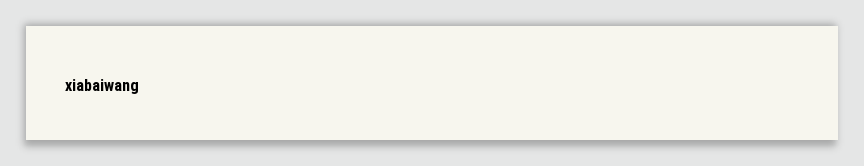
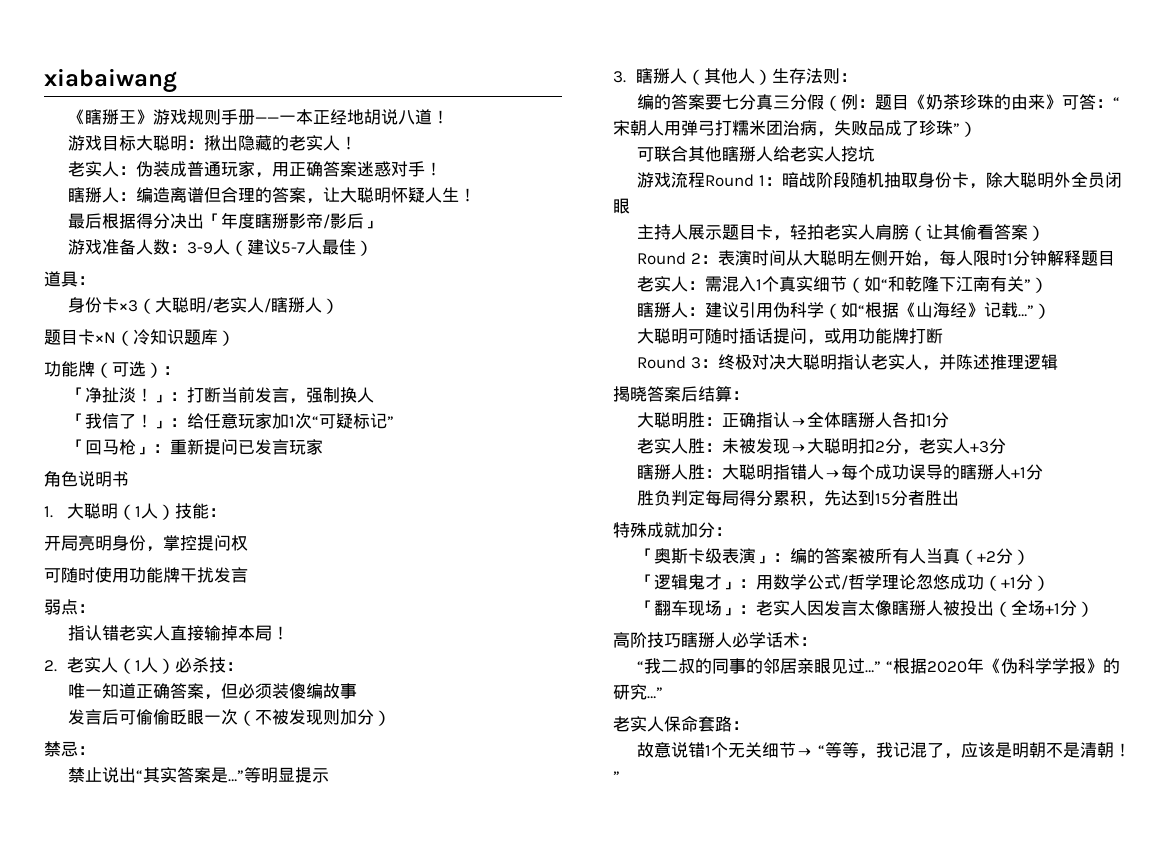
+ 《瞎掰王》游戏规则手册——一本正经地胡说八道！
+ 游戏目标大聪明：揪出隐藏的老实人！
+ 老实人：伪装成普通玩家，用正确答案迷惑对手！
+ 瞎掰人：编造离谱但合理的答案，让大聪明怀疑人生！
+ 最后根据得分决出「年度瞎掰影帝/影后」
+ 游戏准备人数：3-9人（建议5-7人最佳）
+ 道具：
+ 身份卡×3（大聪明/老实人/瞎掰人）
+ 题目卡×N（冷知识题库）
+ 功能牌（可选）：
+ 「净扯淡！」：打断当前发言，强制换人
+ 「我信了！」：给任意玩家加1次“可疑标记”
+ 「回马枪」：重新提问已发言玩家
+ 角色说明书
+ 1.大聪明（1人）技能：
+ 开局亮明身份，掌控提问权
+ 可随时使用功能牌干扰发言
+ 弱点：
+ 指认错老实人直接输掉本局！
+ 2.老实人（1人）必杀技：
+ 唯一知道正确答案，但必须装傻编故事
+ 发言后可偷偷眨眼一次（不被发现则加分）
+ 禁忌：
+ 禁止说出“其实答案是…”等明显提示
+ 3.瞎掰人（其他人）生存法则：
+ 编的答案要七分真三分假（例：题目《奶茶珍珠的由来》可答：“宋朝人用弹弓打糯米团治病，失败品成了珍珠”）
+ 可联合其他瞎掰人给老实人挖坑
+ 游戏流程Round 1：暗战阶段随机抽取身份卡，除大聪明外全员闭眼
+ 主持人展示题目卡，轻拍老实人肩膀（让其偷看答案）
+ Round 2：表演时间从大聪明左侧开始，每人限时1分钟解释题目
+ 老实人：需混入1个真实细节（如“和乾隆下江南有关”）
+ 瞎掰人：建议引用伪科学（如“根据《山海经》记载…”）
+ 大聪明可随时插话提问，或用功能牌打断
+ Round 3：终极对决大聪明指认老实人，并陈述推理逻辑
+ 揭晓答案后结算：
+ 大聪明胜：正确指认→全体瞎掰人各扣1分
+ 老实人胜：未被发现→大聪明扣2分，老实人+3分
+ 瞎掰人胜：大聪明指错人→每个成功误导的瞎掰人+1分
+ 胜负判定每局得分累积，先达到15分者胜出
+ 特殊成就加分：
+ 「奥斯卡级表演」：编的答案被所有人当真（+2分）
+ 「逻辑鬼才」：用数学公式/哲学理论忽悠成功（+1分）
+ 「翻车现场」：老实人因发言太像瞎掰人被投出（全场+1分）
+ 高阶技巧瞎掰人必学话术：
+ “我二叔的同事的邻居亲眼见过…” “根据2020年《伪科学学报》的研究…”
+ 老实人保命套路：
+ 故意说错1个无关细节→ “等等，我记混了，应该是明朝不是清朝！”

